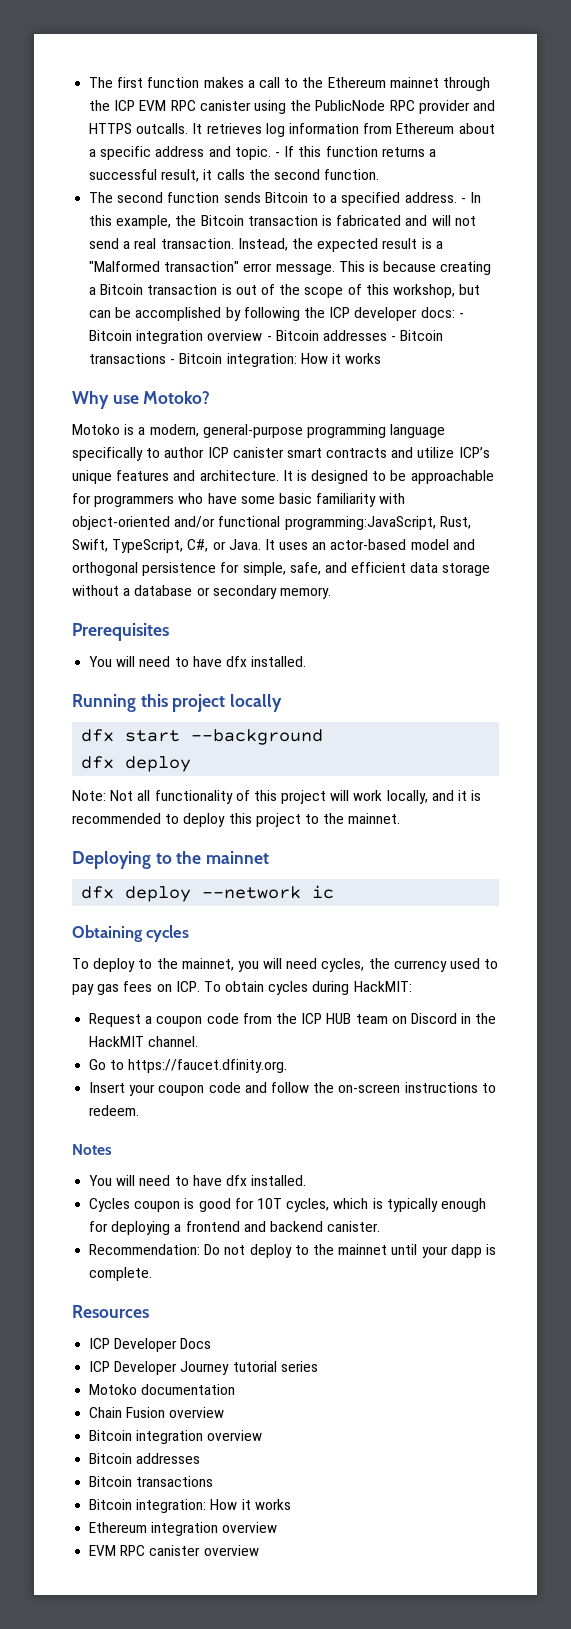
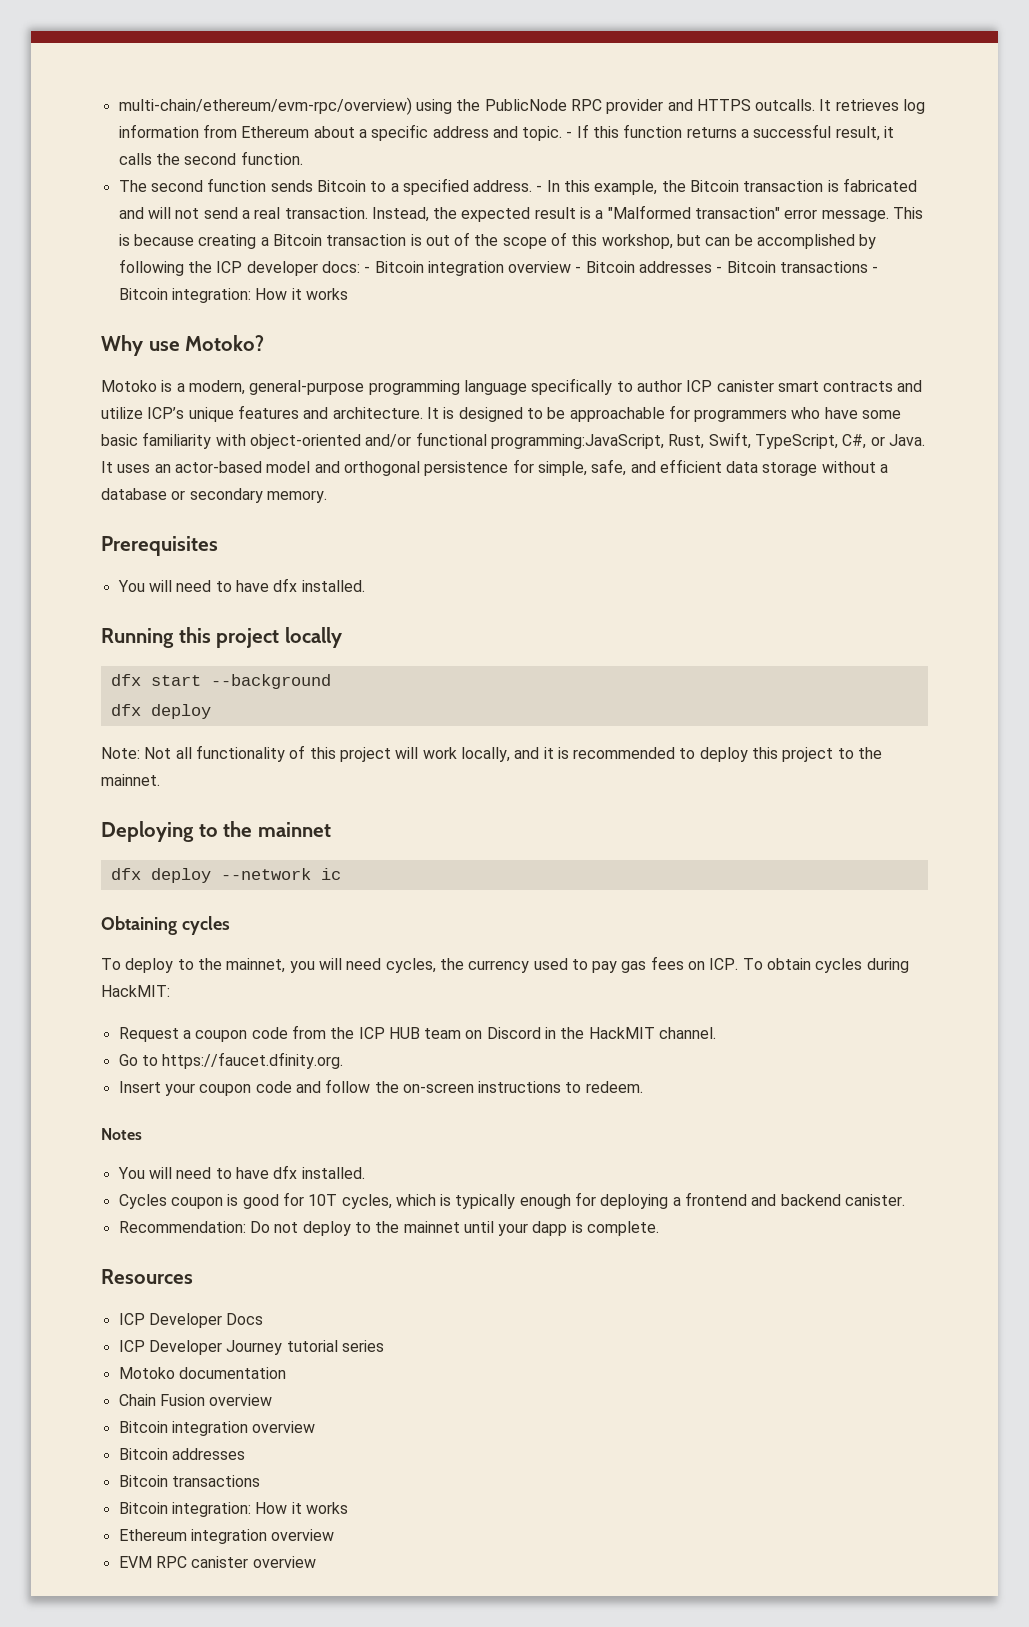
- The first function makes a call to the Ethereum mainnet through the ICP EVM RPC canister using the PublicNode RPC provider and HTTPS outcalls.
+ multi-chain/ethereum/evm-rpc/overview) using the PublicNode RPC provider and HTTPS outcalls.

